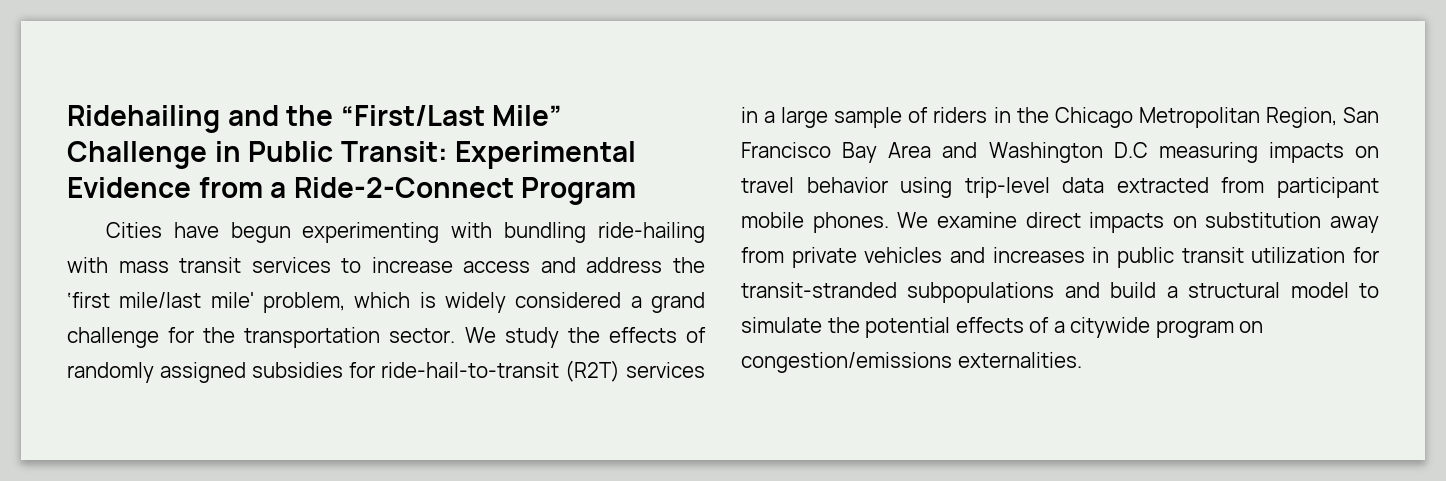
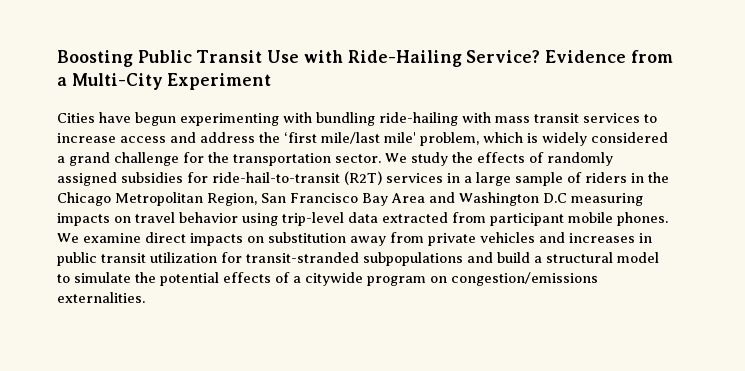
- Ridehailing and the “First/Last Mile” Challenge in Public Transit: Experimental Evidence from a Ride-2-Connect Program
+ Boosting Public Transit Use with Ride-Hailing Service? Evidence from a Multi-City Experiment

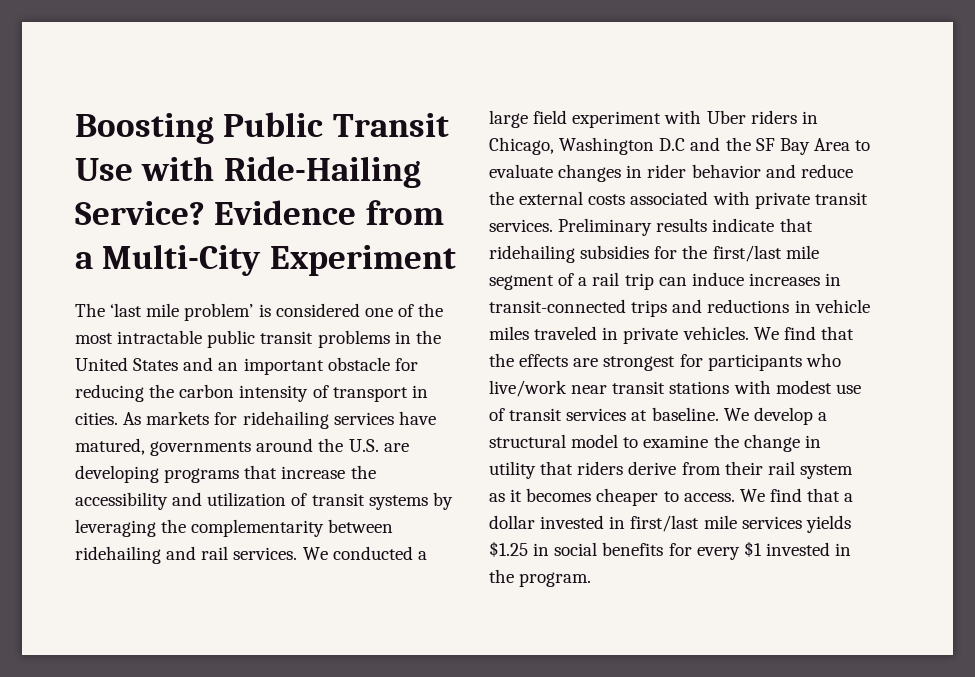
- Cities have begun experimenting with bundling ride-hailing with mass transit services to increase access and address the ‘first mile/last mile' problem, which is widely considered a grand challenge for the transportation sector. We study the effects of randomly assigned subsidies for ride-hail-to-transit (R2T) services in a large sample of riders in the Chicago Metropolitan Region, San Francisco Bay Area and Washington D.C measuring impacts on travel behavior using trip-level data extracted from participant mobile phones. We examine direct impacts on substitution away from private vehicles and increases in public transit utilization for transit-stranded subpopulations and build a structural model to simulate the potential effects of a citywide program on congestion/emissions externalities.
+ The ‘last mile problem’ is considered one of the most intractable public transit problems in the United States and an important obstacle for reducing the carbon intensity of transport in cities. As markets for ridehailing services have matured, governments around the U.S. are developing programs that increase the accessibility and utilization of transit systems by leveraging the complementarity between ridehailing and rail services. We conducted a large field experiment with Uber riders in Chicago, Washington D.C and the SF Bay Area to evaluate changes in rider behavior and reduce the external costs associated with private transit services. Preliminary results indicate that ridehailing subsidies for the first/last mile segment of a rail trip can induce increases in transit-connected trips and reductions in vehicle miles traveled in private vehicles. We find that the effects are strongest for participants who live/work near transit stations with modest use of transit services at baseline. We develop a structural model to examine the change in utility that riders derive from their rail system as it becomes cheaper to access. We find that a dollar invested in first/last mile services yields $1.25 in social benefits for every $1 invested in the program.

